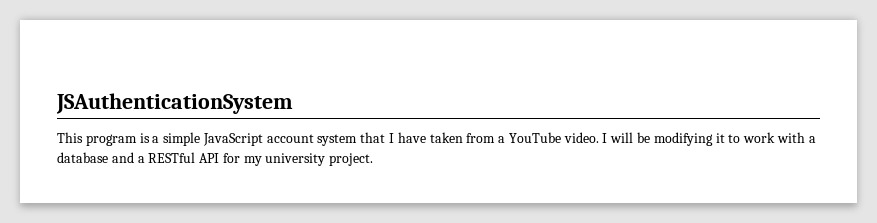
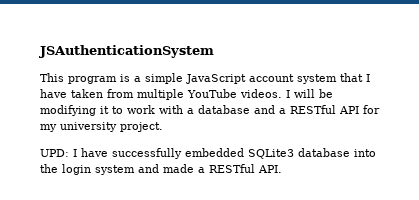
- This program is a simple JavaScript account system that I have taken from a YouTube video.
+ This program is a simple JavaScript account system that I have taken from multiple YouTube videos.
+ UPD: I have successfully embedded SQLite3 database into the login system and made a RESTful API.

